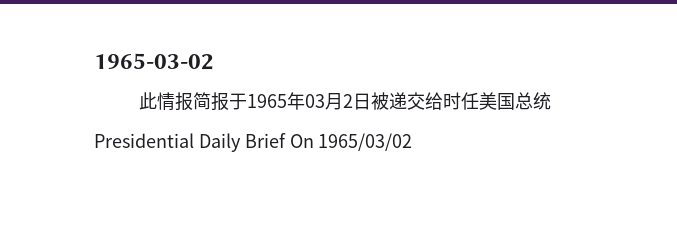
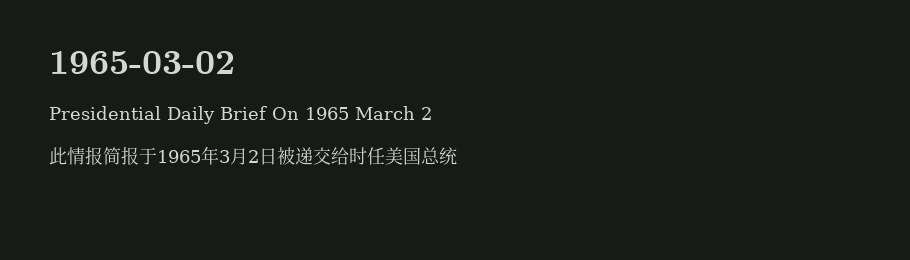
+ Presidential Daily Brief On 1965 March 2
- 此情报简报于1965年03月2日被递交给时任美国总统
+ 此情报简报于1965年3月2日被递交给时任美国总统
- Presidential Daily Brief On 1965/03/02

